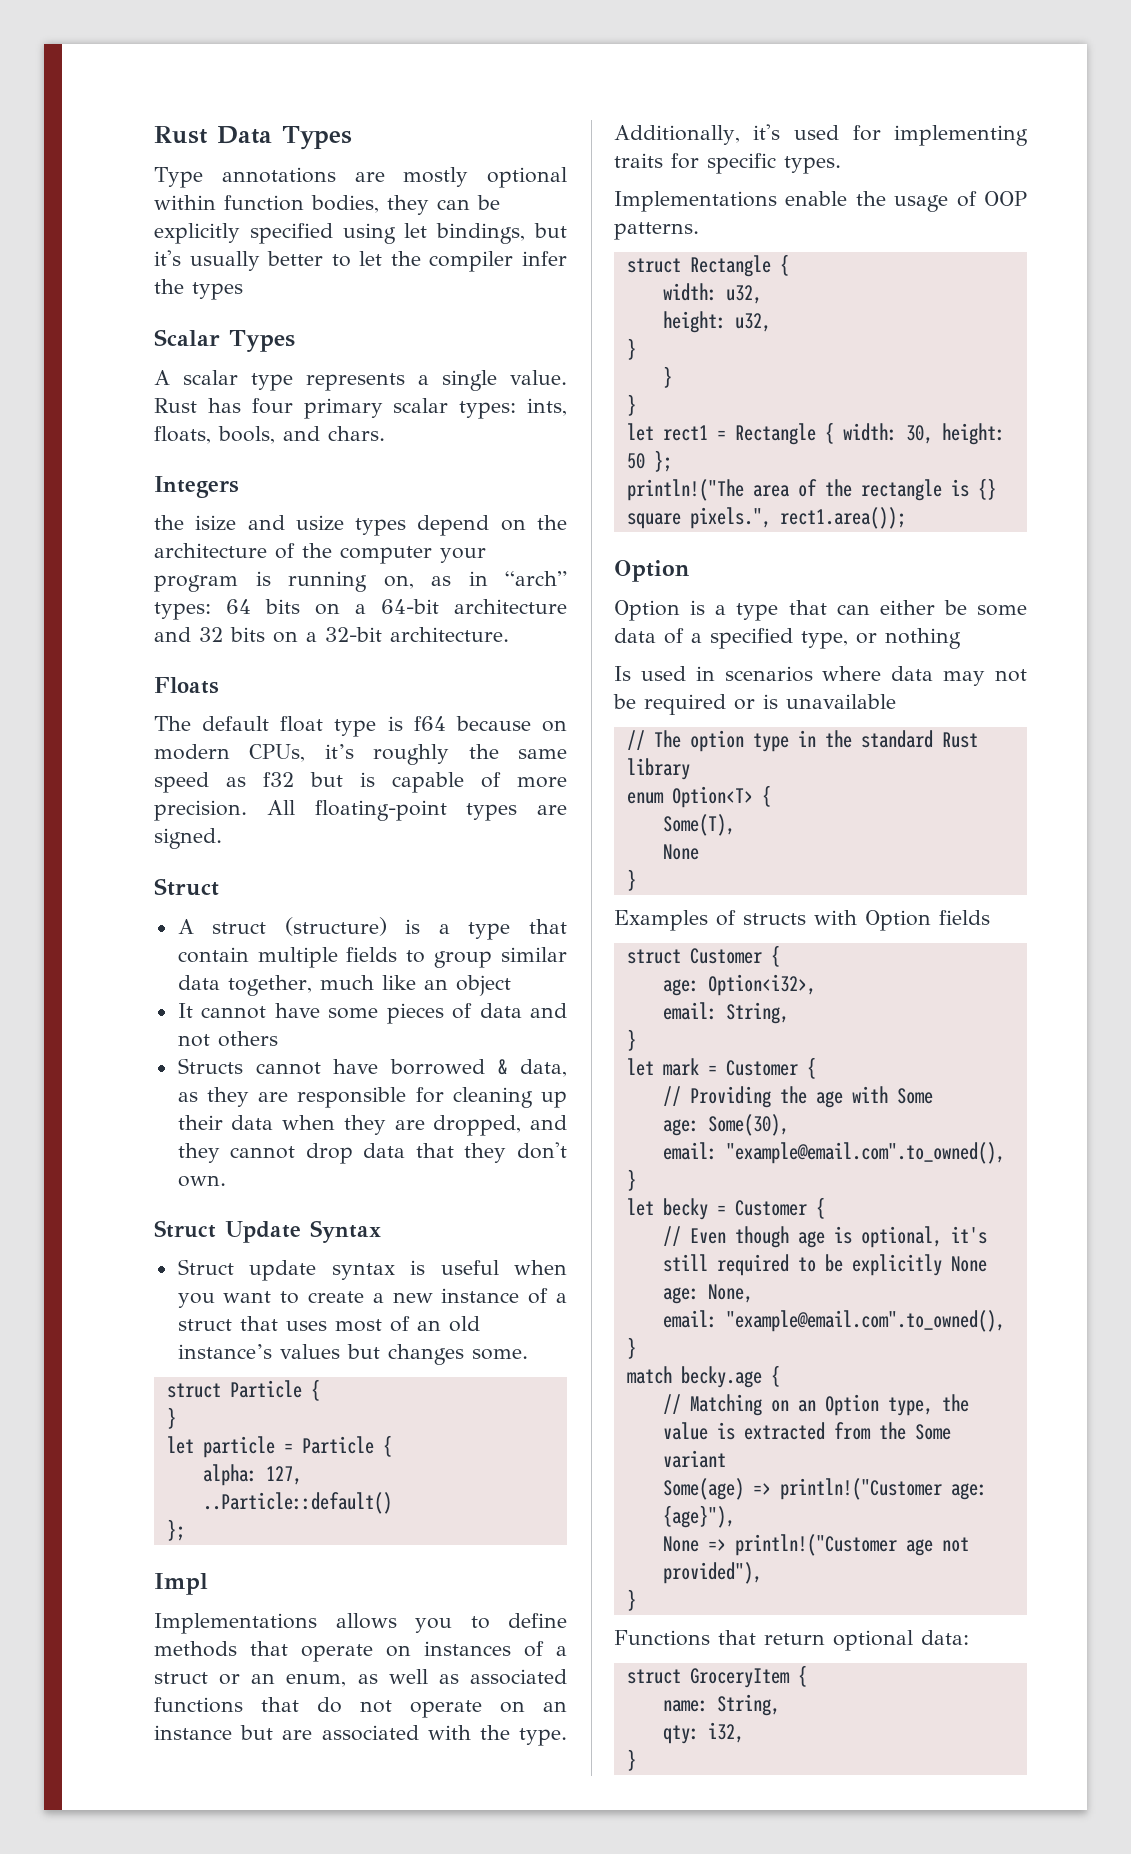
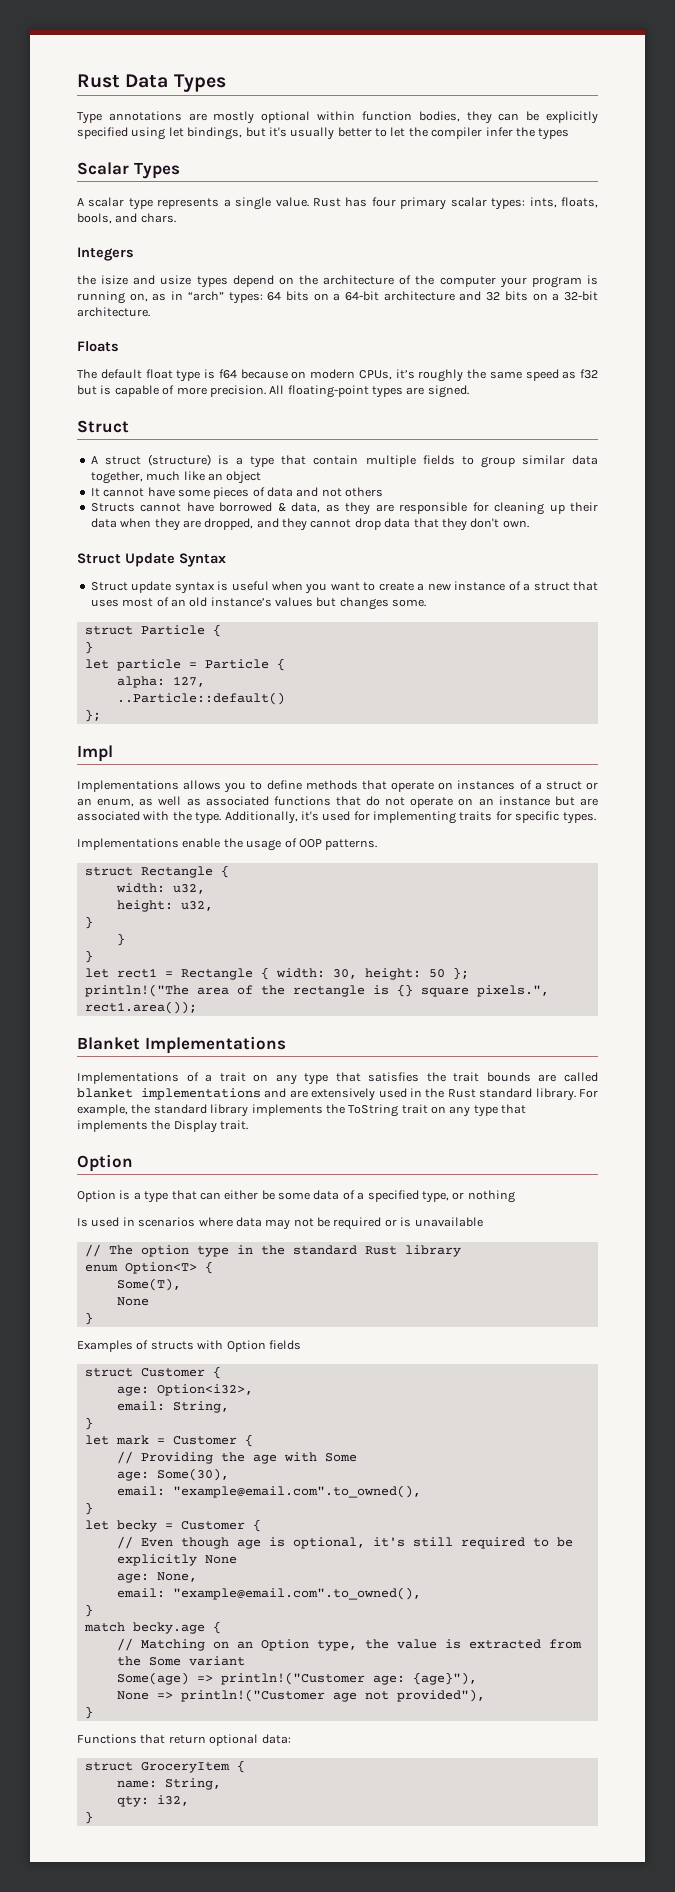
+ Blanket Implementations
+ Implementations of a trait on any type that satisfies the trait bounds are called blanket implementations and are extensively used in the Rust standard library. For example, the standard library implements the ToString trait on any type that implements the Display trait.

